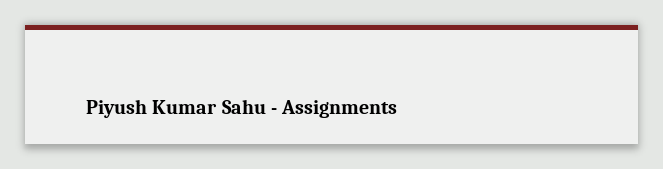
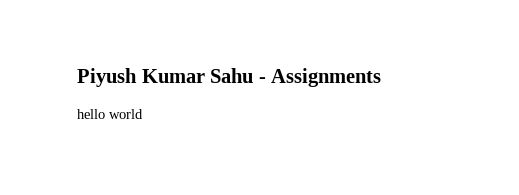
+ hello world

